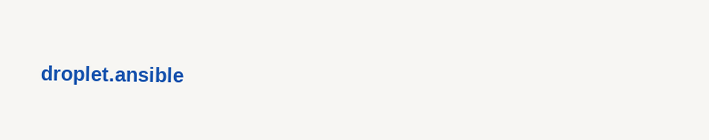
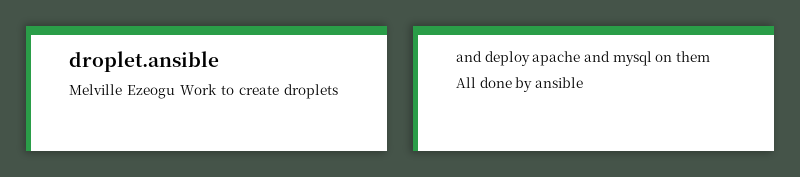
+ Melville Ezeogu Work to create droplets and deploy apache and mysql on them
+ All done by ansible

